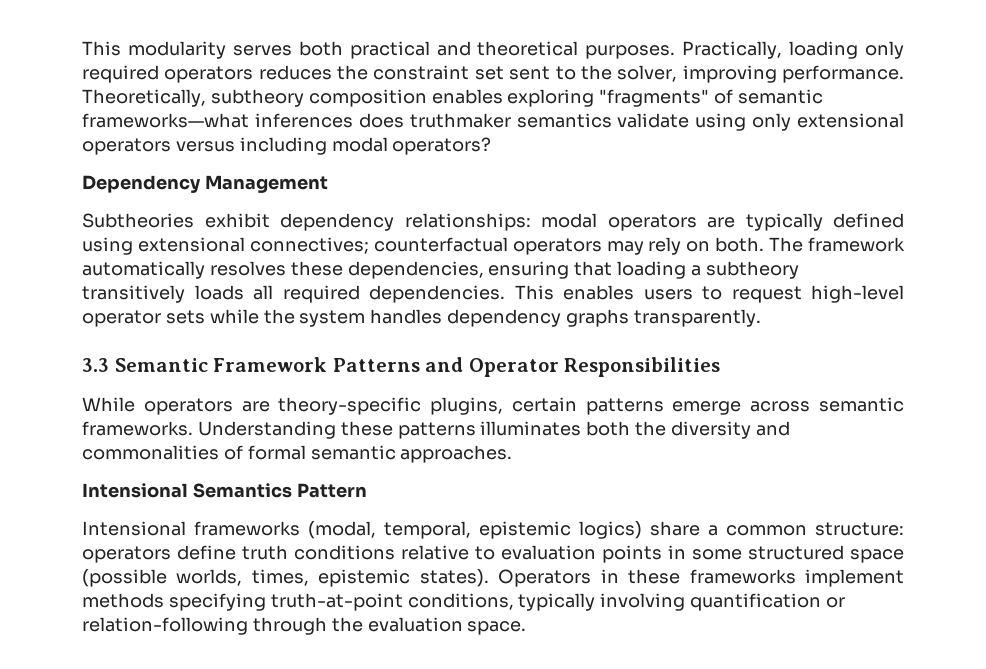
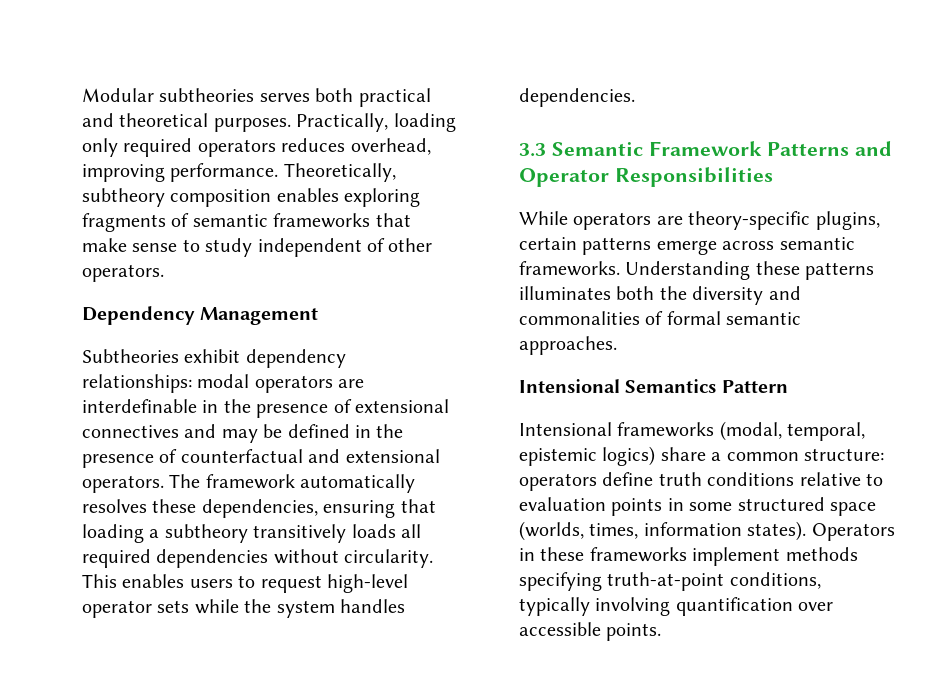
- This modularity serves both practical and theoretical purposes.
+ Modular subtheories serves both practical and theoretical purposes.
- Practically, loading only required operators reduces the constraint set sent to the solver, improving performance.
+ Practically, loading only required operators reduces overhead, improving performance.
- Theoretically, subtheory composition enables exploring "fragments" of semantic frameworks—what inferences does truthmaker semantics validate using only extensional operators versus including modal operators?
+ Theoretically, subtheory composition enables exploring fragments of semantic frameworks that make sense to study independent of other operators.
- Subtheories exhibit dependency relationships: modal operators are typically defined using extensional connectives; counterfactual operators may rely on both.
+ Subtheories exhibit dependency relationships: modal operators are interdefinable in the presence of extensional connectives and may be defined in the presence of counterfactual and extensional operators.
- The framework automatically resolves these dependencies, ensuring that loading a subtheory transitively loads all required dependencies.
+ The framework automatically resolves these dependencies, ensuring that loading a subtheory transitively loads all required dependencies without circularity.
- This enables users to request high-level operator sets while the system handles dependency graphs transparently.
+ This enables users to request high-level operator sets while the system handles dependencies.
- Intensional frameworks (modal, temporal, epistemic logics) share a common structure: operators define truth conditions relative to evaluation points in some structured space (possible worlds, times, epistemic states).
+ Intensional frameworks (modal, temporal, epistemic logics) share a common structure: operators define truth conditions relative to evaluation points in some structured space (worlds, times, information states).
- Operators in these frameworks implement methods specifying truth-at-point conditions, typically involving quantification or relation-following through the evaluation space.
+ Operators in these frameworks implement methods specifying truth-at-point conditions, typically involving quantification over accessible points.

